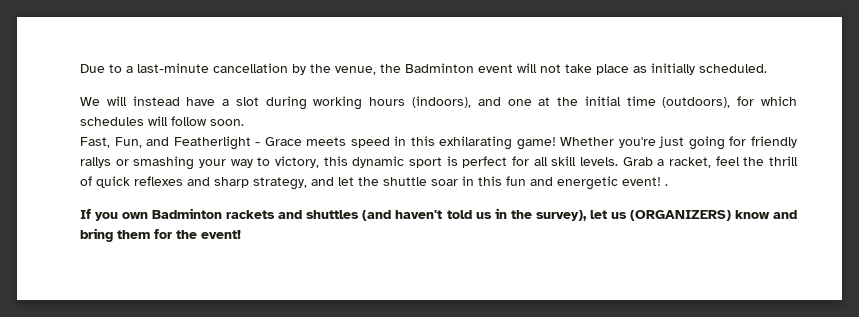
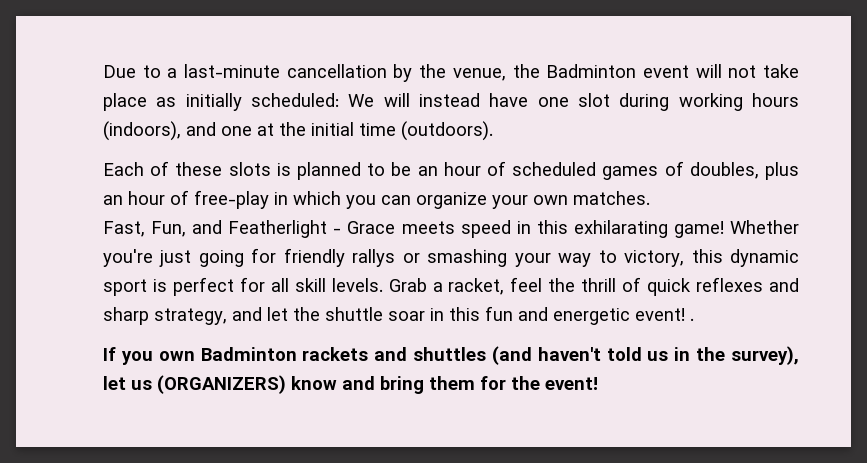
- Due to a last-minute cancellation by the venue, the Badminton event will not take place as initially scheduled.
- We will instead have a slot during working hours (indoors), and one at the initial time (outdoors), for which schedules will follow soon.
+ Due to a last-minute cancellation by the venue, the Badminton event will not take place as initially scheduled: We will instead have one slot during working hours (indoors), and one at the initial time (outdoors).
+ Each of these slots is planned to be an hour of scheduled games of doubles, plus an hour of free-play in which you can organize your own matches.

